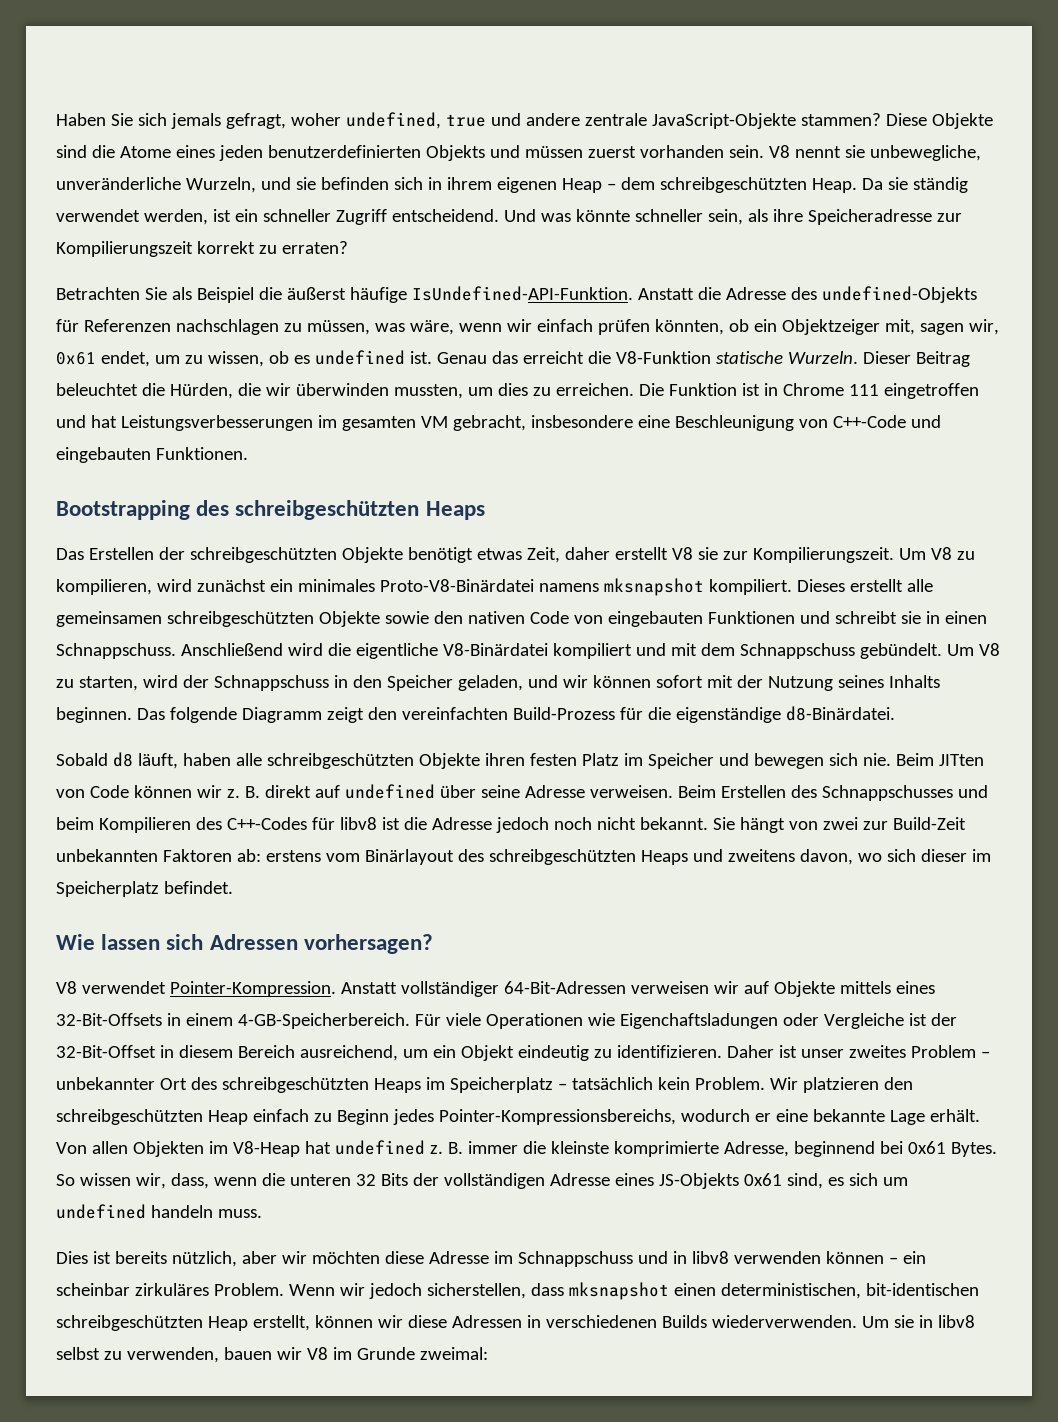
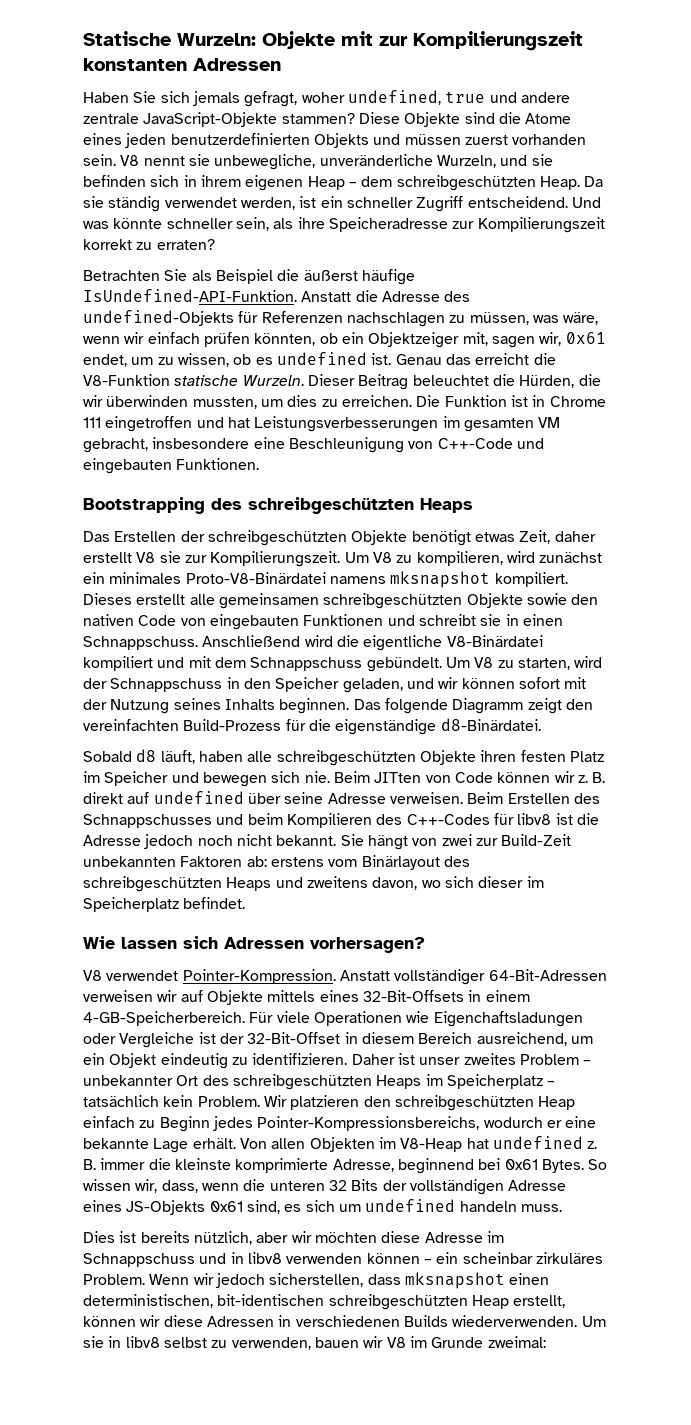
+ Statische Wurzeln: Objekte mit zur Kompilierungszeit konstanten Adressen

